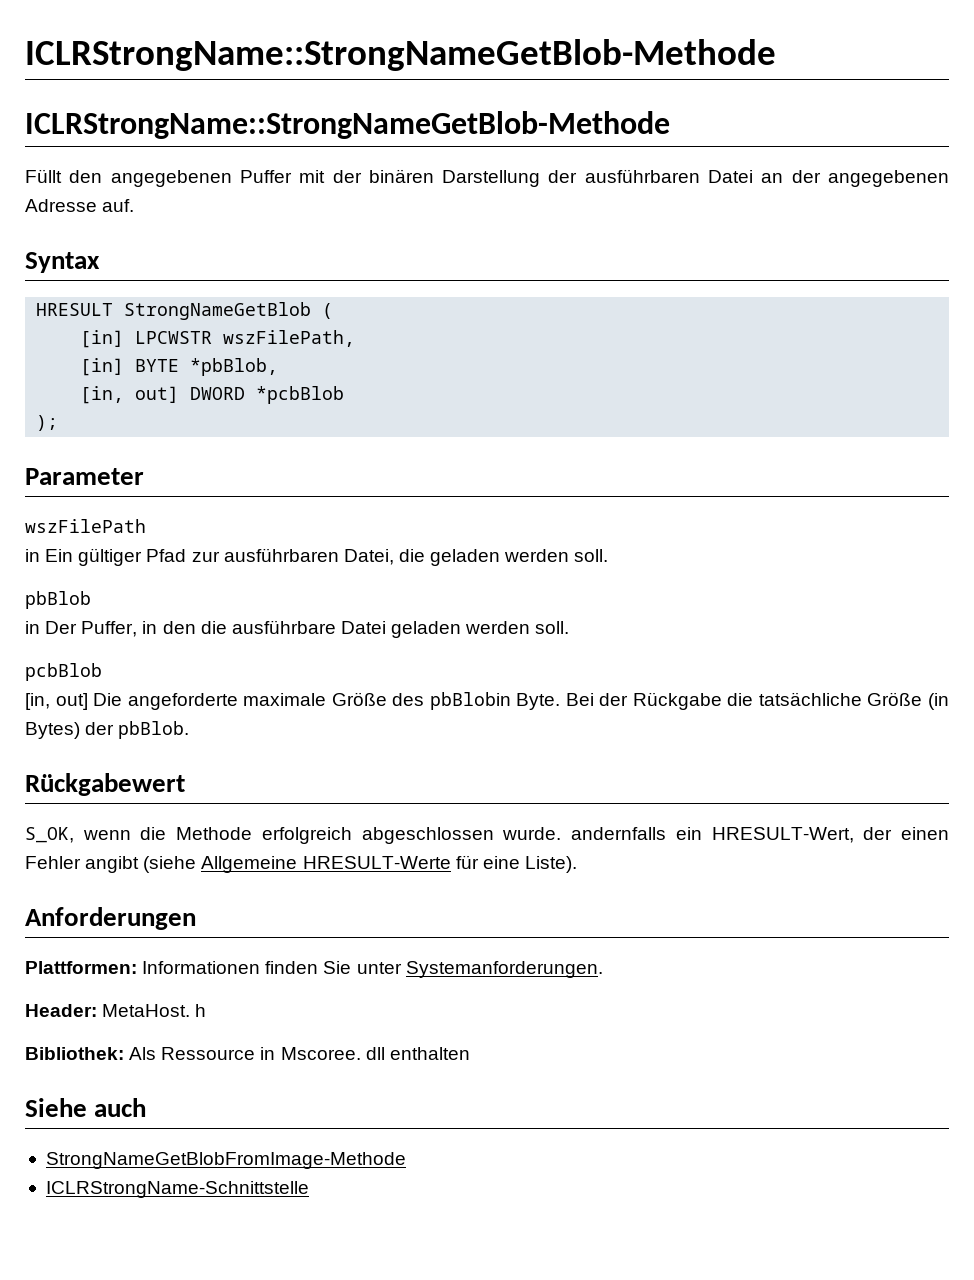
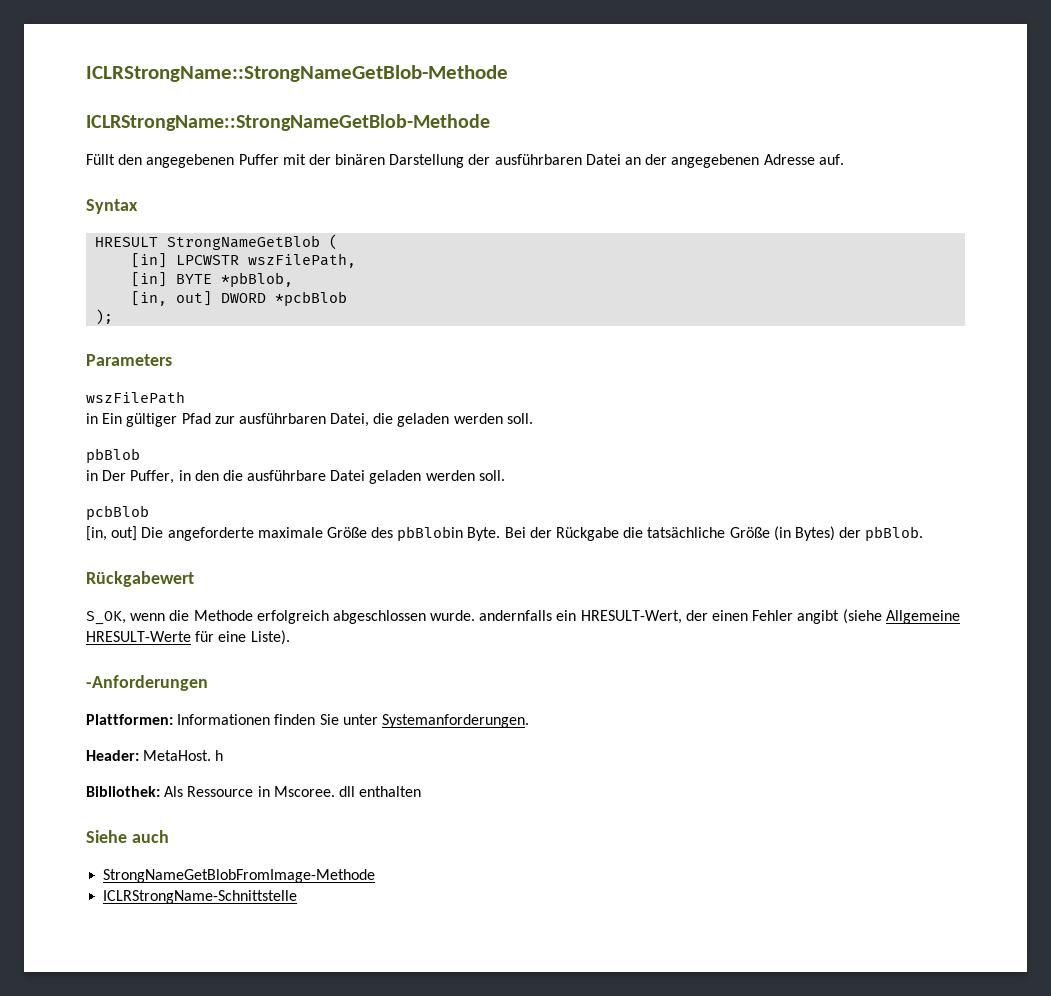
- Parameter
+ Parameters
- Anforderungen
+ -Anforderungen

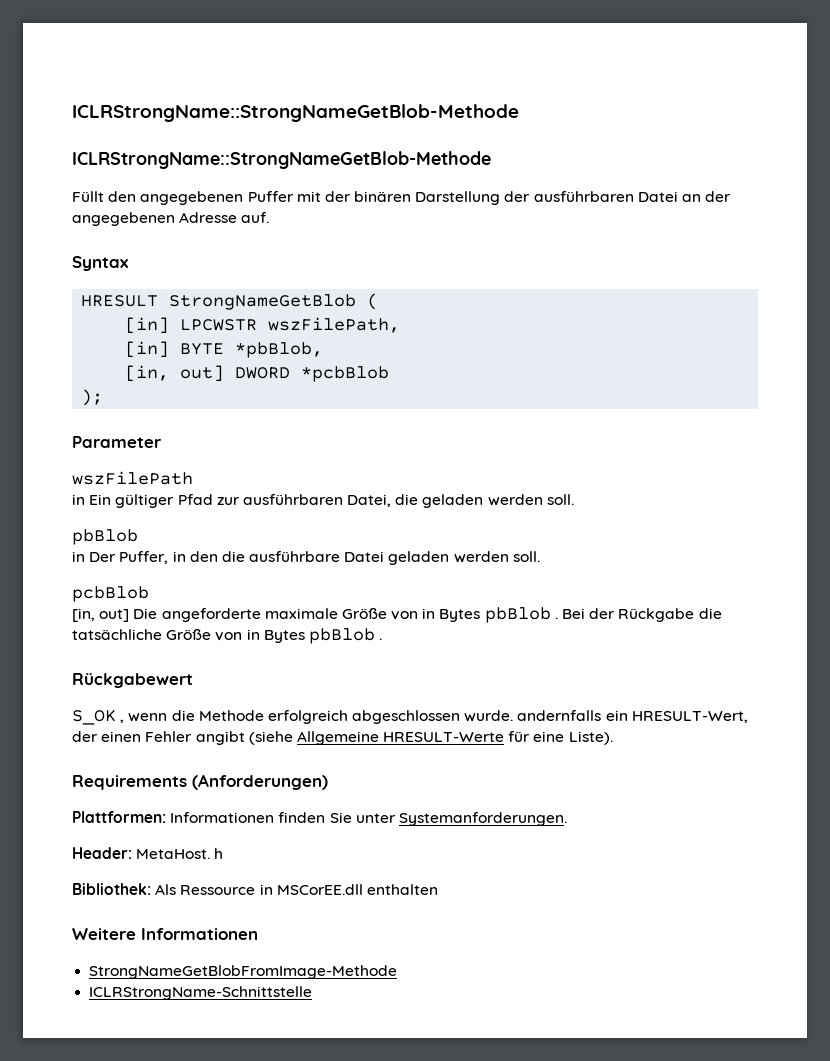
- Parameters
+ Parameter
- [in, out] Die angeforderte maximale Größe des pbBlobin Byte.
+ [in, out] Die angeforderte maximale Größe von in Bytes pbBlob .
- Bei der Rückgabe die tatsächliche Größe (in Bytes) der pbBlob.
+ Bei der Rückgabe die tatsächliche Größe von in Bytes pbBlob .
- S_OK, wenn die Methode erfolgreich abgeschlossen wurde. andernfalls ein HRESULT-Wert, der einen Fehler angibt (siehe Allgemeine HRESULT-Werte für eine Liste).
+ S_OK , wenn die Methode erfolgreich abgeschlossen wurde. andernfalls ein HRESULT-Wert, der einen Fehler angibt (siehe Allgemeine HRESULT-Werte für eine Liste).
- -Anforderungen
+ Requirements (Anforderungen)
- Bibliothek: Als Ressource in Mscoree. dll enthalten
+ Bibliothek: Als Ressource in MSCorEE.dll enthalten
- Siehe auch
+ Weitere Informationen

